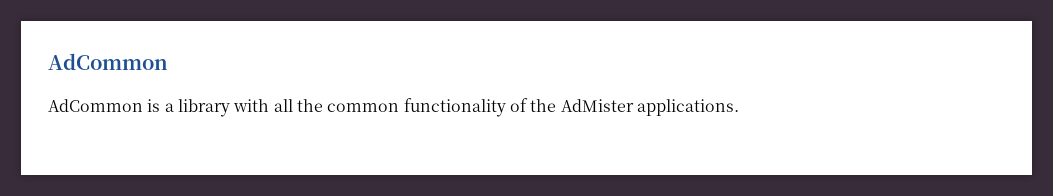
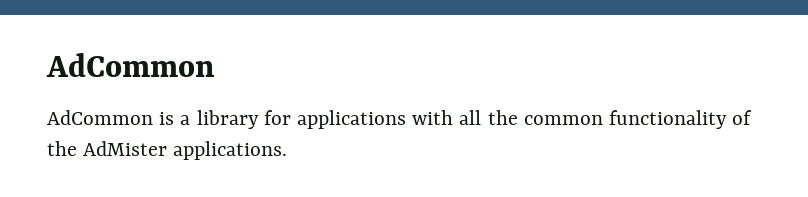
- AdCommon is a library with all the common functionality of the AdMister applications.
+ AdCommon is a library for applications with all the common functionality of the AdMister applications.

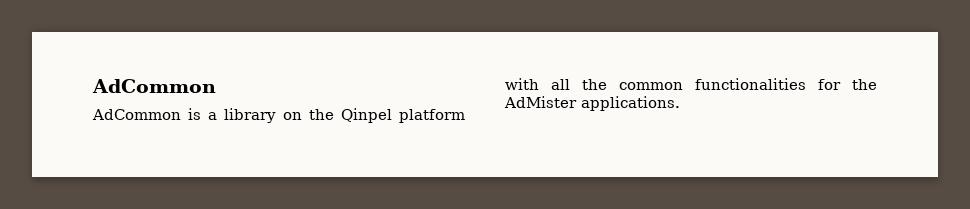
- AdCommon is a library for applications with all the common functionality of the AdMister applications.
+ AdCommon is a library on the Qinpel platform with all the common functionalities for the AdMister applications.

